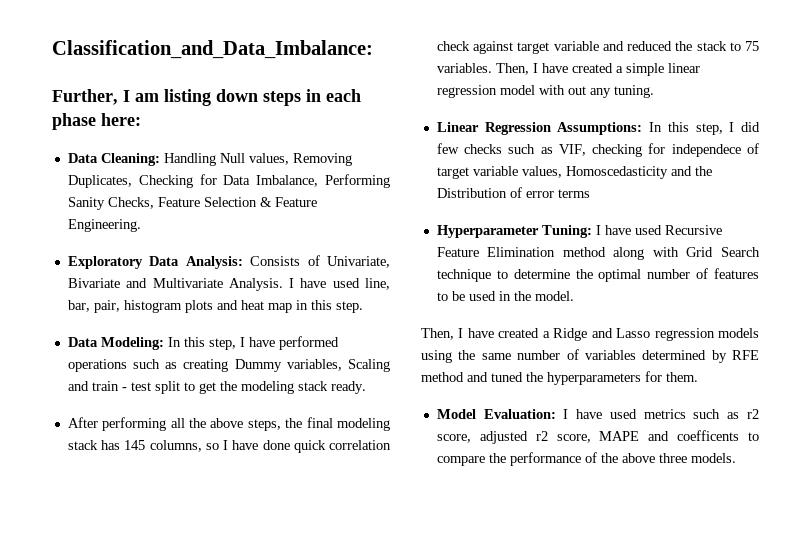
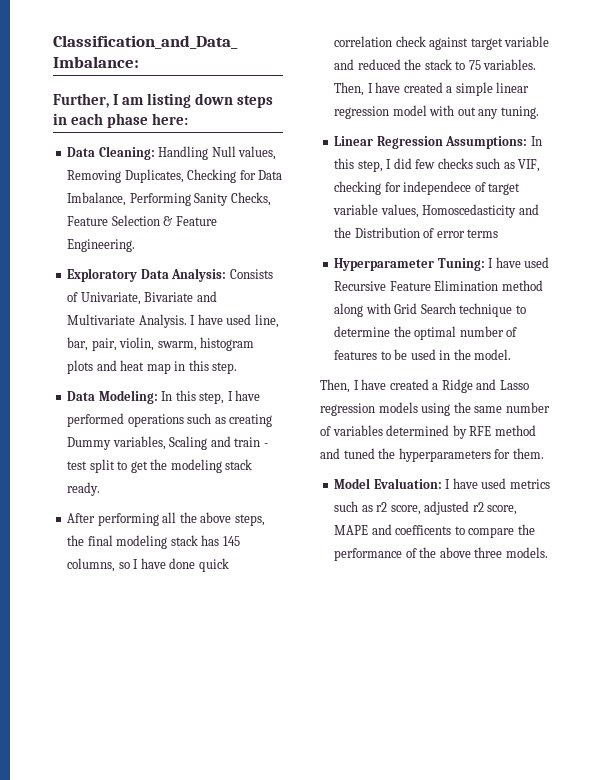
- I have used line, bar, pair, histogram plots and heat map in this step.
+ I have used line, bar, pair, violin, swarm, histogram plots and heat map in this step.

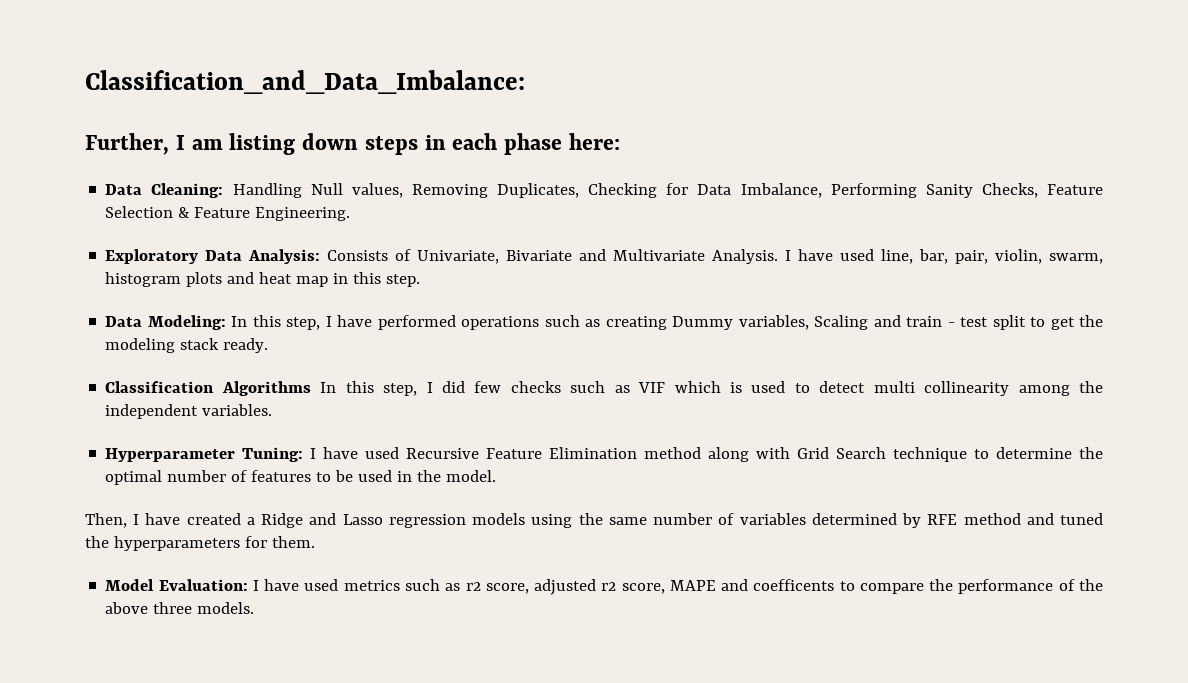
- After performing all the above steps, the final modeling stack has 145 columns, so I have done quick correlation check against target variable and reduced the stack to 75 variables. Then, I have created a simple linear regression model with out any tuning.
- Linear Regression Assumptions: In this step, I did few checks such as VIF, checking for independece of target variable values, Homoscedasticity and the Distribution of error terms
+ Classification Algorithms In this step, I did few checks such as VIF which is used to detect multi collinearity among the independent variables.

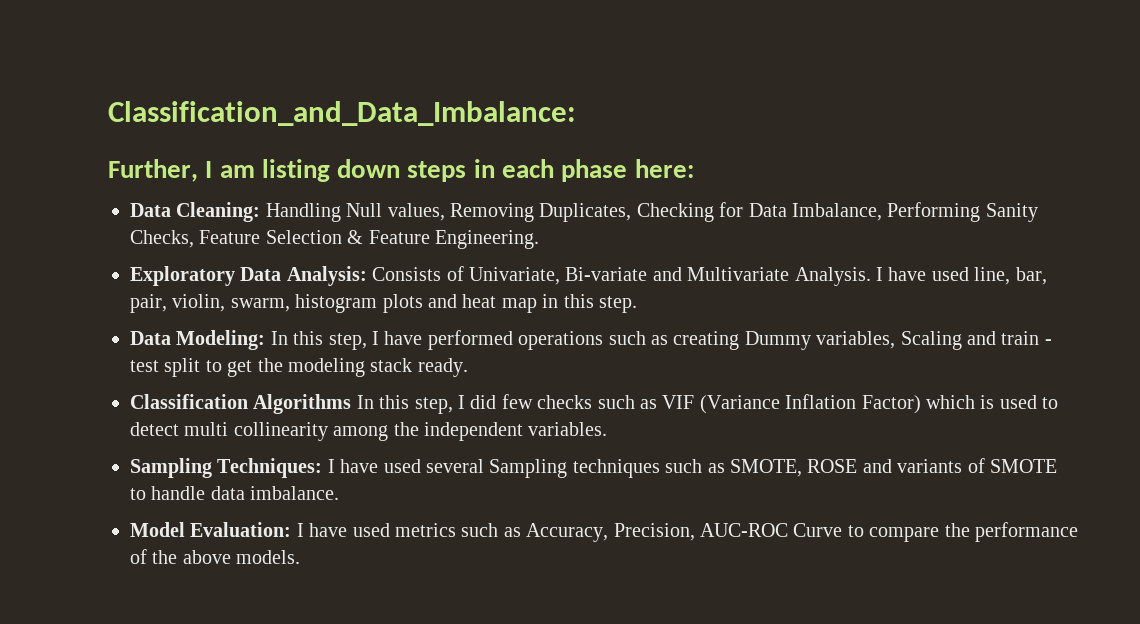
- Exploratory Data Analysis: Consists of Univariate, Bivariate and Multivariate Analysis.
+ Exploratory Data Analysis: Consists of Univariate, Bi-variate and Multivariate Analysis.
- Classification Algorithms In this step, I did few checks such as VIF which is used to detect multi collinearity among the independent variables.
+ Classification Algorithms In this step, I did few checks such as VIF (Variance Inflation Factor) which is used to detect multi collinearity among the independent variables.
- Hyperparameter Tuning: I have used Recursive Feature Elimination method along with Grid Search technique to determine the optimal number of features to be used in the model.
- Then, I have created a Ridge and Lasso regression models using the same number of variables determined by RFE method and tuned the hyperparameters for them.
+ Sampling Techniques: I have used several Sampling techniques such as SMOTE, ROSE and variants of SMOTE to handle data imbalance.
- Model Evaluation: I have used metrics such as r2 score, adjusted r2 score, MAPE and coefficents to compare the performance of the above three models.
+ Model Evaluation: I have used metrics such as Accuracy, Precision, AUC-ROC Curve to compare the performance of the above models.

